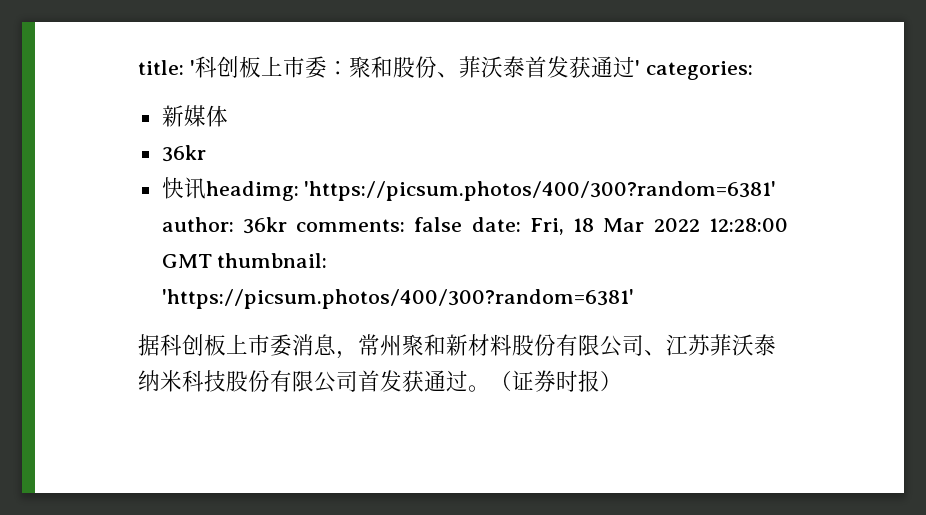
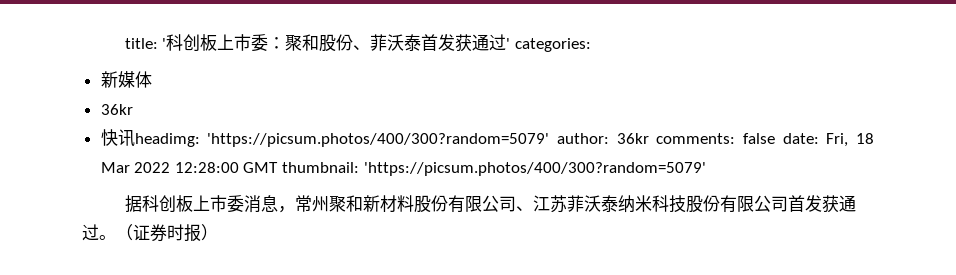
- 快讯headimg: 'https://picsum.photos/400/300?random=6381' author: 36kr comments: false date: Fri, 18 Mar 2022 12:28:00 GMT thumbnail: 'https://picsum.photos/400/300?random=6381'
+ 快讯headimg: 'https://picsum.photos/400/300?random=5079' author: 36kr comments: false date: Fri, 18 Mar 2022 12:28:00 GMT thumbnail: 'https://picsum.photos/400/300?random=5079'

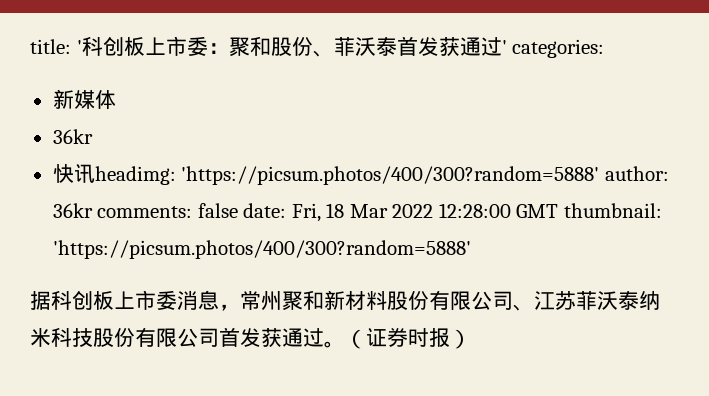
- 快讯headimg: 'https://picsum.photos/400/300?random=5079' author: 36kr comments: false date: Fri, 18 Mar 2022 12:28:00 GMT thumbnail: 'https://picsum.photos/400/300?random=5079'
+ 快讯headimg: 'https://picsum.photos/400/300?random=5888' author: 36kr comments: false date: Fri, 18 Mar 2022 12:28:00 GMT thumbnail: 'https://picsum.photos/400/300?random=5888'

